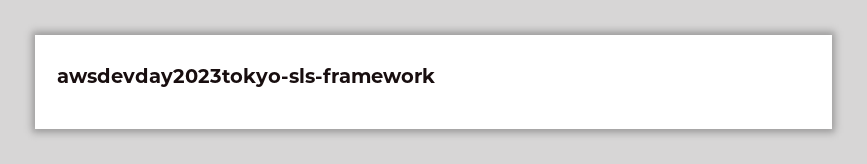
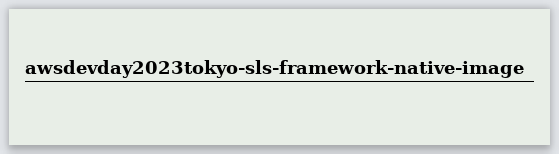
- awsdevday2023tokyo-sls-framework
+ awsdevday2023tokyo-sls-framework-native-image

